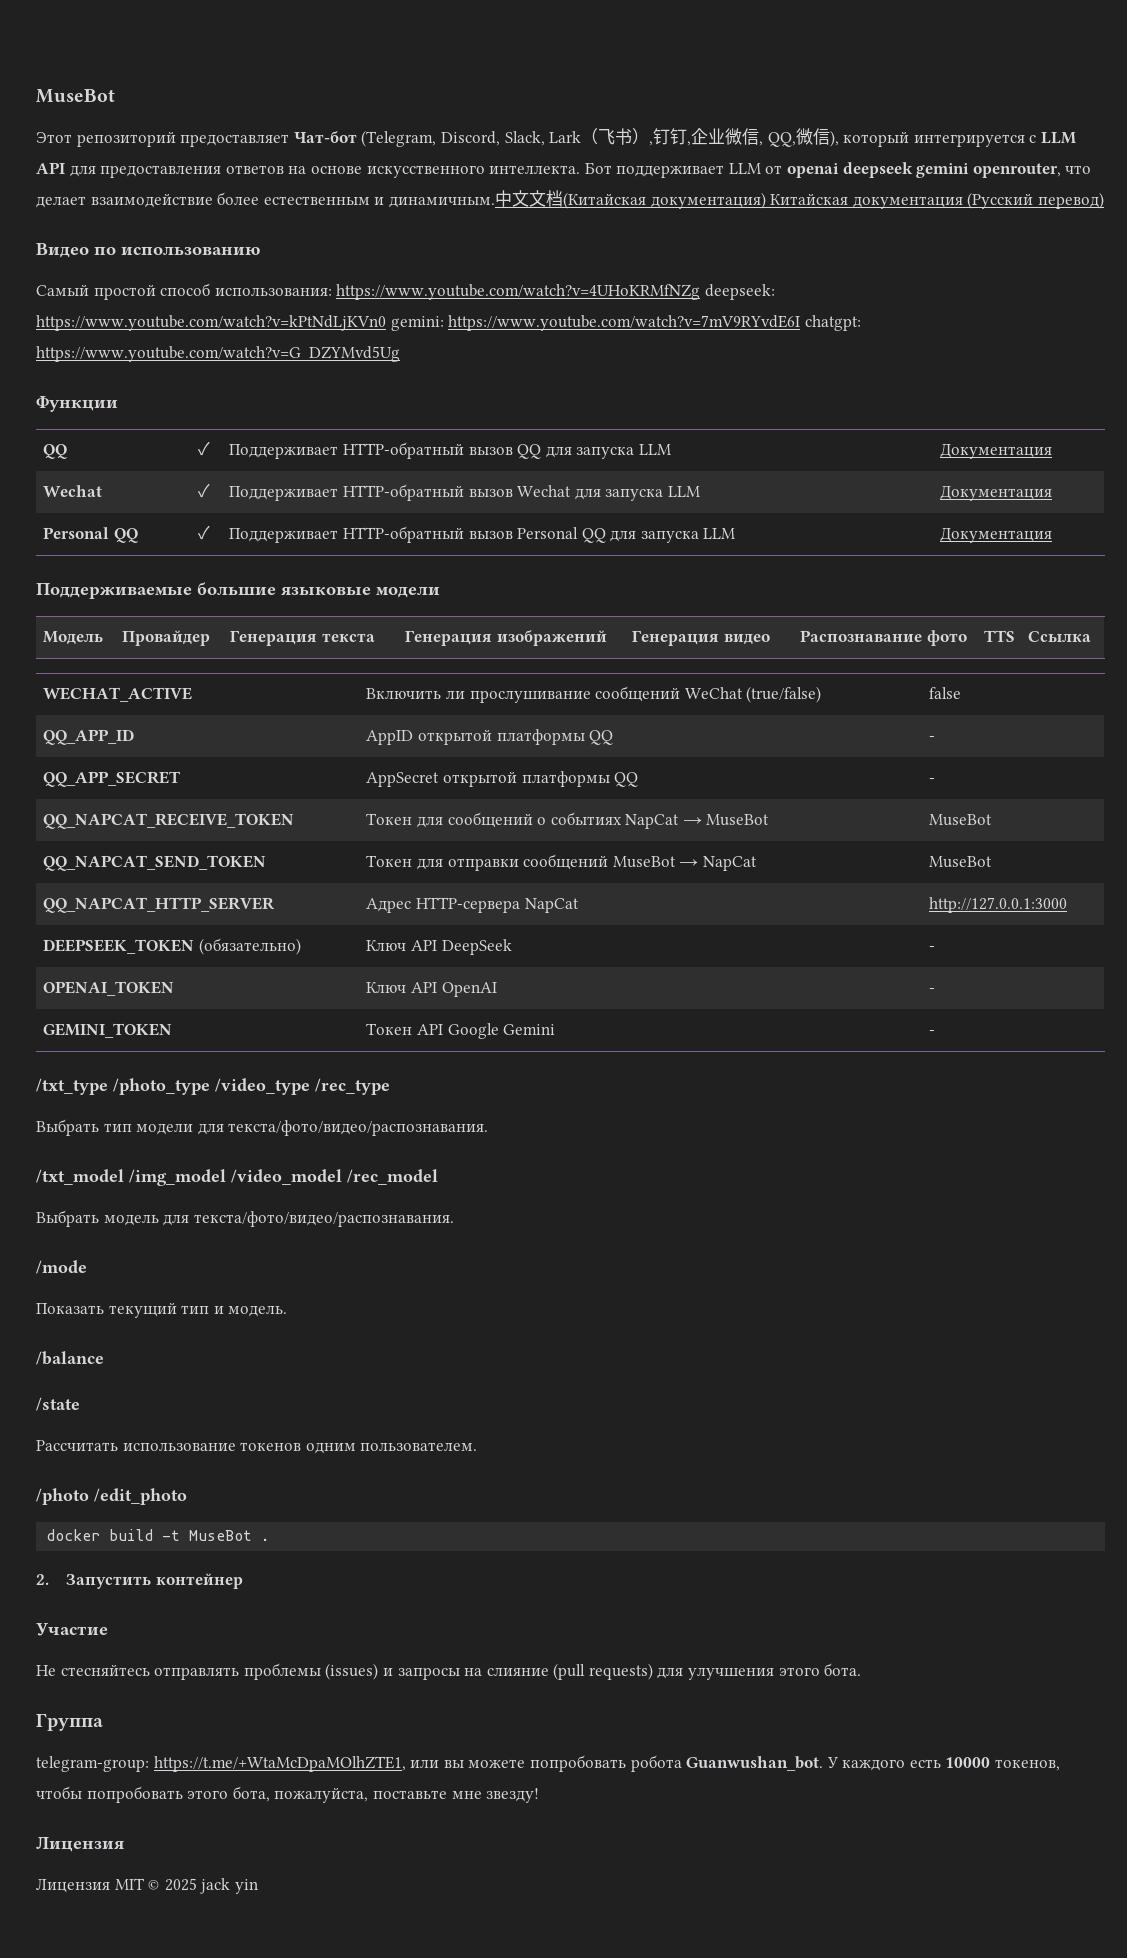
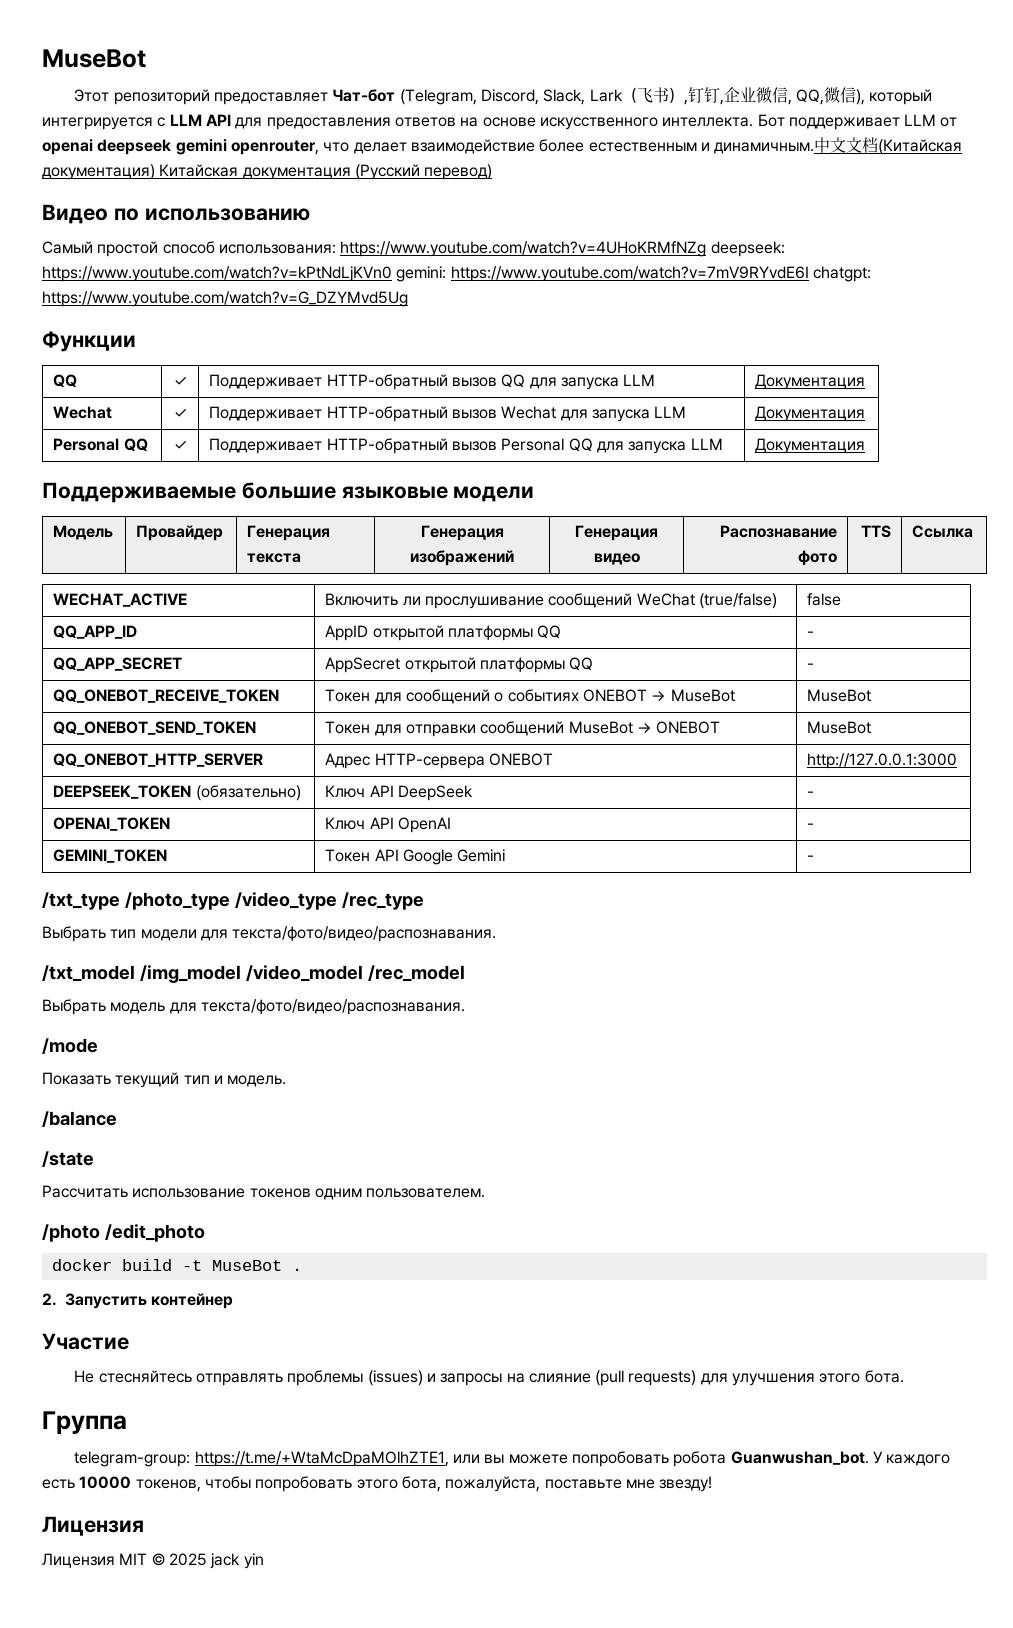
- QQ_NAPCAT_RECEIVE_TOKEN | Токен для сообщений о событиях NapCat → MuseBot | MuseBot
+ QQ_ONEBOT_RECEIVE_TOKEN | Токен для сообщений о событиях ONEBOT → MuseBot | MuseBot
- QQ_NAPCAT_SEND_TOKEN | Токен для отправки сообщений MuseBot → NapCat | MuseBot
- QQ_NAPCAT_HTTP_SERVER | Адрес HTTP-сервера NapCat | http://127.0.0.1:3000
+ QQ_ONEBOT_SEND_TOKEN | Токен для отправки сообщений MuseBot → ONEBOT | MuseBot
+ QQ_ONEBOT_HTTP_SERVER | Адрес HTTP-сервера ONEBOT | http://127.0.0.1:3000

